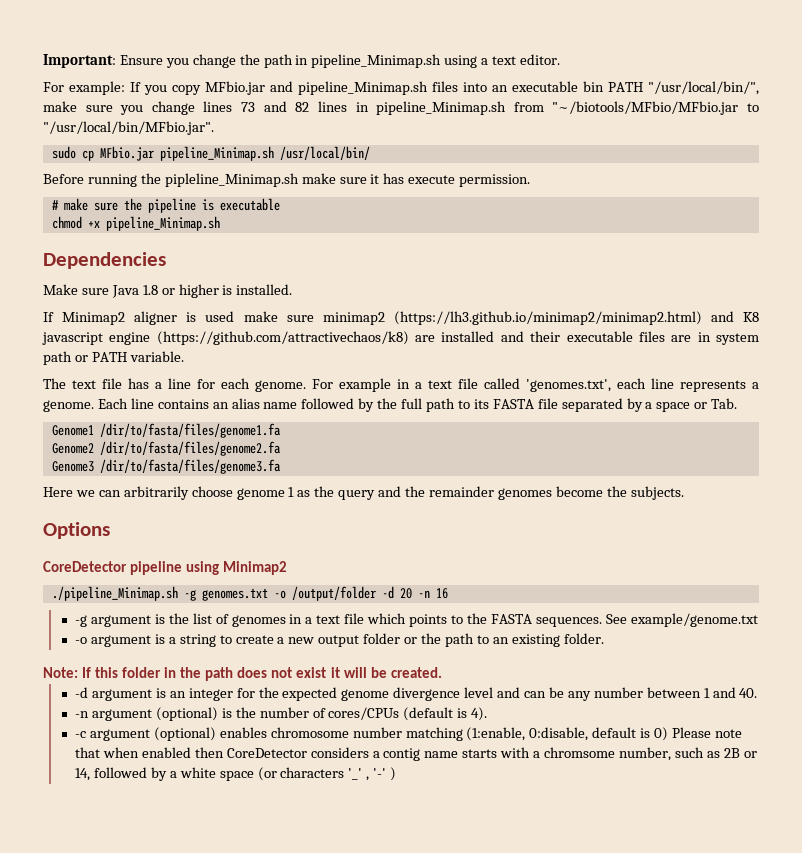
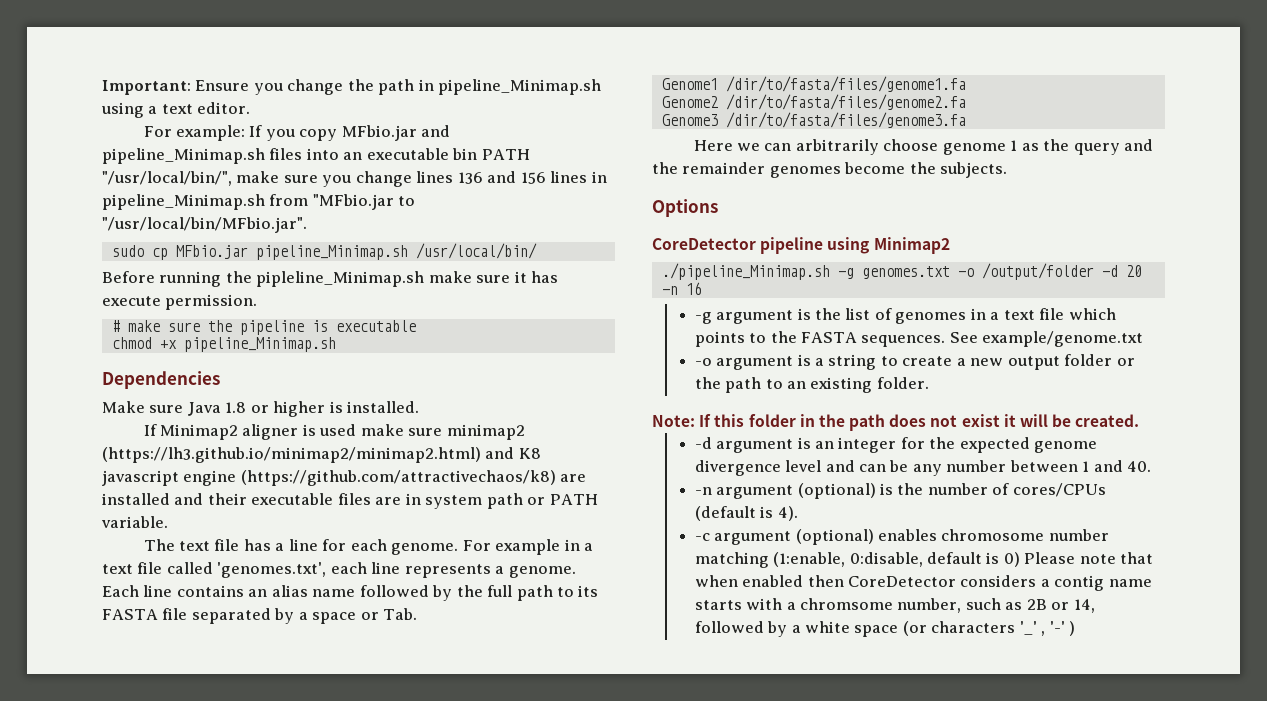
- For example: If you copy MFbio.jar and pipeline_Minimap.sh files into an executable bin PATH "/usr/local/bin/", make sure you change lines 73 and 82 lines in pipeline_Minimap.sh from "~/biotools/MFbio/MFbio.jar to "/usr/local/bin/MFbio.jar".
+ For example: If you copy MFbio.jar and pipeline_Minimap.sh files into an executable bin PATH "/usr/local/bin/", make sure you change lines 136 and 156 lines in pipeline_Minimap.sh from "MFbio.jar to "/usr/local/bin/MFbio.jar".

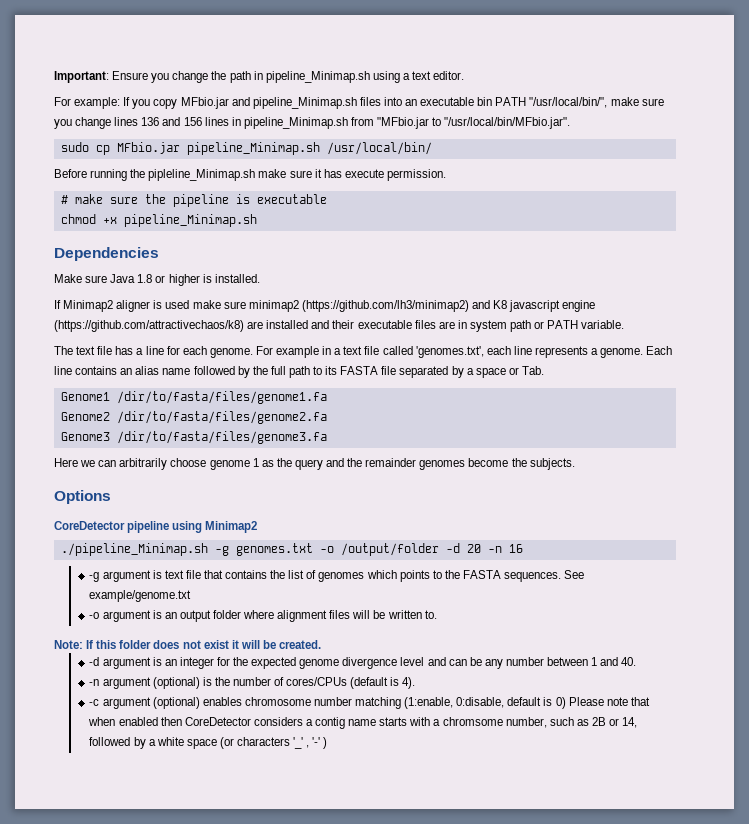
- If Minimap2 aligner is used make sure minimap2 (https://lh3.github.io/minimap2/minimap2.html) and K8 javascript engine (https://github.com/attractivechaos/k8) are installed and their executable files are in system path or PATH variable.
+ If Minimap2 aligner is used make sure minimap2 (https://github.com/lh3/minimap2) and K8 javascript engine (https://github.com/attractivechaos/k8) are installed and their executable files are in system path or PATH variable.
- -g argument is the list of genomes in a text file which points to the FASTA sequences.
+ -g argument is text file that contains the list of genomes which points to the FASTA sequences.
- -o argument is a string to create a new output folder or the path to an existing folder.
+ -o argument is an output folder where alignment files will be written to.
- Note: If this folder in the path does not exist it will be created.
+ Note: If this folder does not exist it will be created.

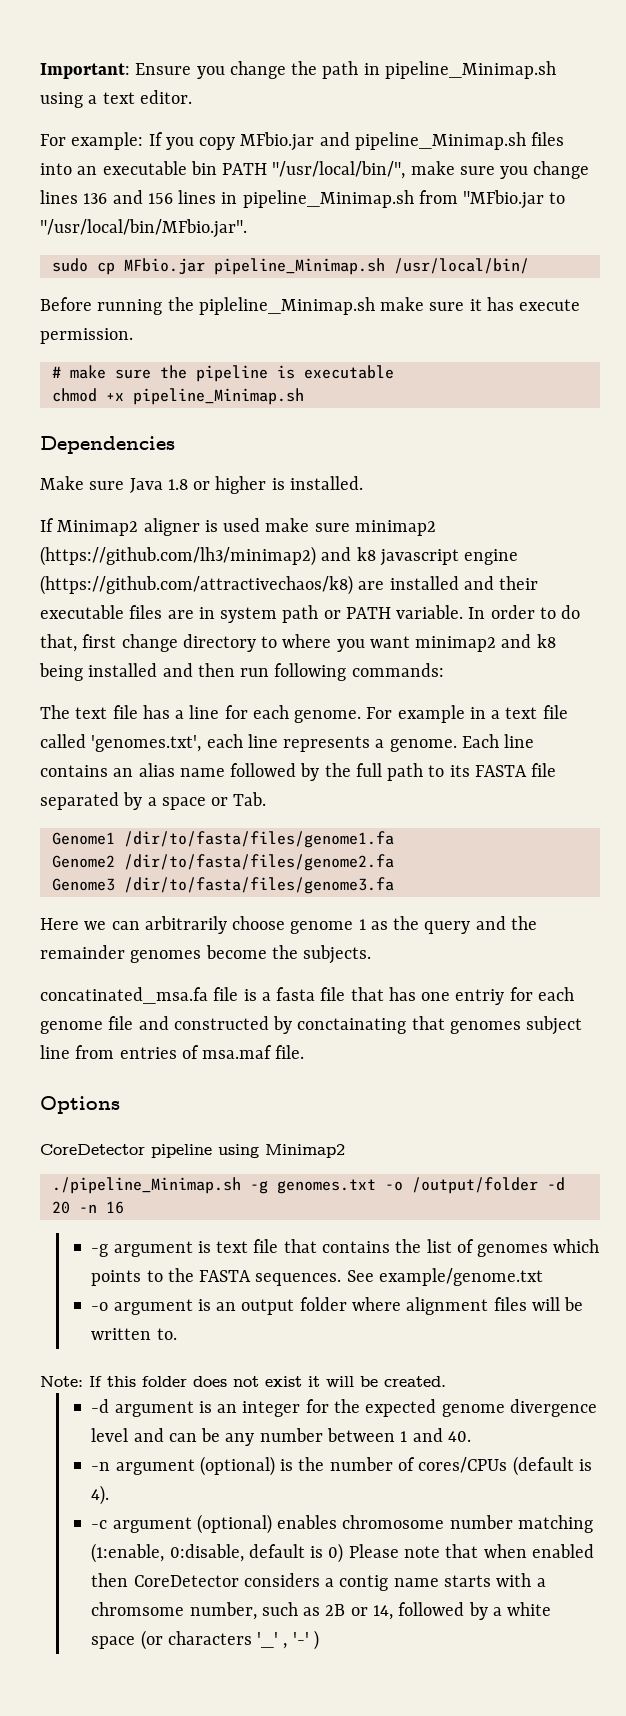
- If Minimap2 aligner is used make sure minimap2 (https://github.com/lh3/minimap2) and K8 javascript engine (https://github.com/attractivechaos/k8) are installed and their executable files are in system path or PATH variable.
+ If Minimap2 aligner is used make sure minimap2 (https://github.com/lh3/minimap2) and k8 javascript engine (https://github.com/attractivechaos/k8) are installed and their executable files are in system path or PATH variable. In order to do that, first change directory to where you want minimap2 and k8 being installed and then run following commands:
+ concatinated_msa.fa file is a fasta file that has one entriy for each genome file and constructed by conctainating that genomes subject line from entries of msa.maf file.

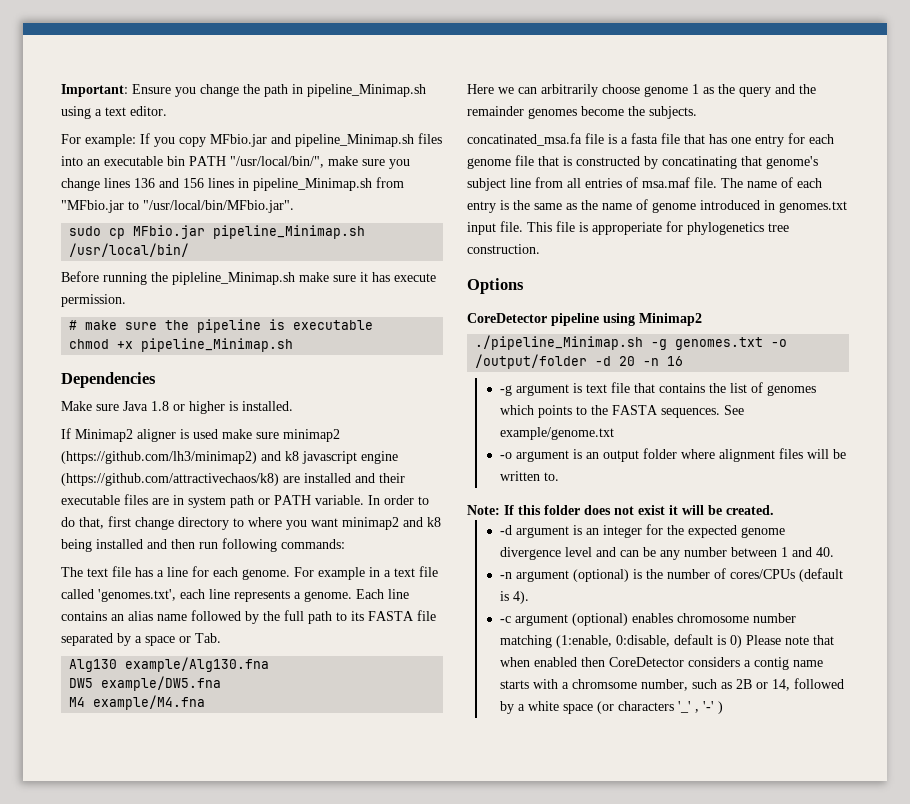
- Genome1 /dir/to/fasta/files/genome1.fa
- Genome2 /dir/to/fasta/files/genome2.fa
- Genome3 /dir/to/fasta/files/genome3.fa
+ Alg130 example/Alg130.fna
+ DW5 example/DW5.fna
+ M4 example/M4.fna
- concatinated_msa.fa file is a fasta file that has one entriy for each genome file and constructed by conctainating that genomes subject line from entries of msa.maf file.
+ concatinated_msa.fa file is a fasta file that has one entry for each genome file that is constructed by concatinating that genome's subject line from all entries of msa.maf file. The name of each entry is the same as the name of genome introduced in genomes.txt input file. This file is approperiate for phylogenetics tree construction.

